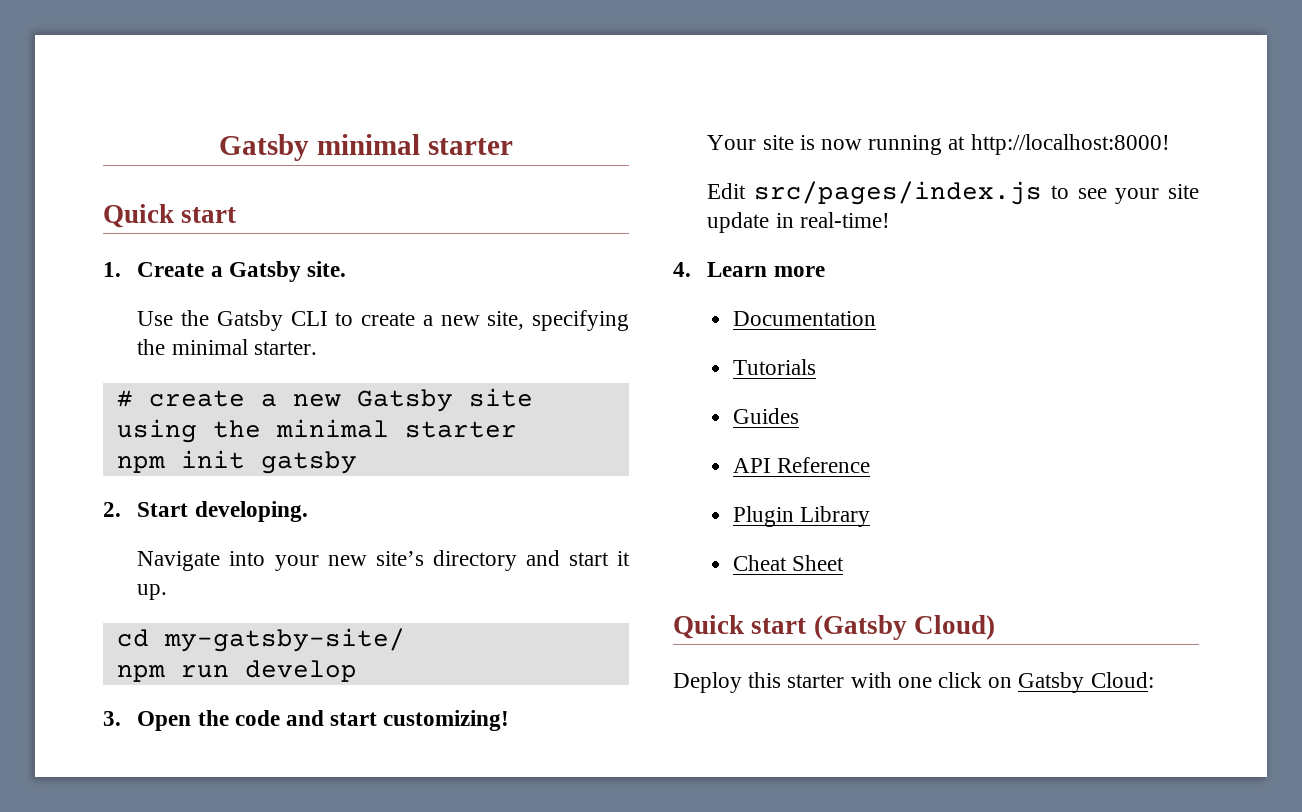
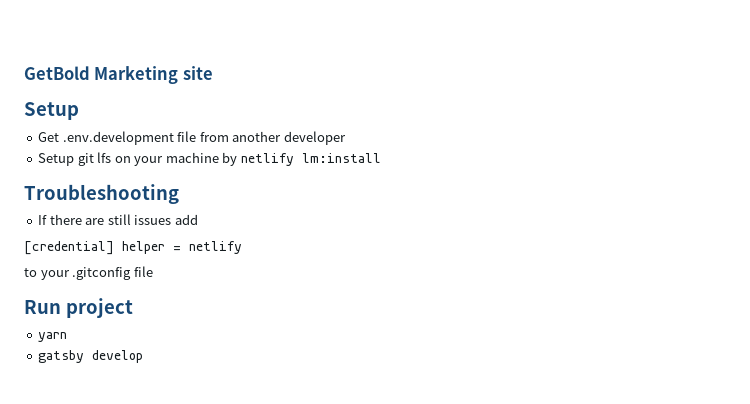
- Gatsby minimal starter
- Quick start
- 1. Create a Gatsby site.
- Use the Gatsby CLI to create a new site, specifying the minimal starter.
- # create a new Gatsby site using the minimal starter
- npm init gatsby
- 2. Start developing.
- Navigate into your new site’s directory and start it up.
- cd my-gatsby-site/
- npm run develop
- 3. Open the code and start customizing!
- Your site is now running at http://localhost:8000!
- Edit src/pages/index.js to see your site update in real-time!
- 4. Learn more
- Documentation
- Tutorials
- Guides
- API Reference
- Plugin Library
- Cheat Sheet
- Quick start (Gatsby Cloud)
- Deploy this starter with one click on Gatsby Cloud:
+ GetBold Marketing site
+ Setup
+ Get .env.development file from another developer
+ Setup git lfs on your machine by netlify lm:install
+ Troubleshooting
+ If there are still issues add
+ [credential] helper = netlify
+ to your .gitconfig file
+ Run project
+ yarn
+ gatsby develop

